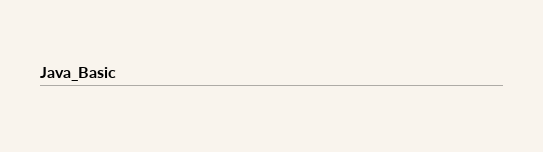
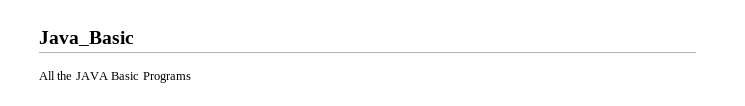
+ All the JAVA Basic Programs

